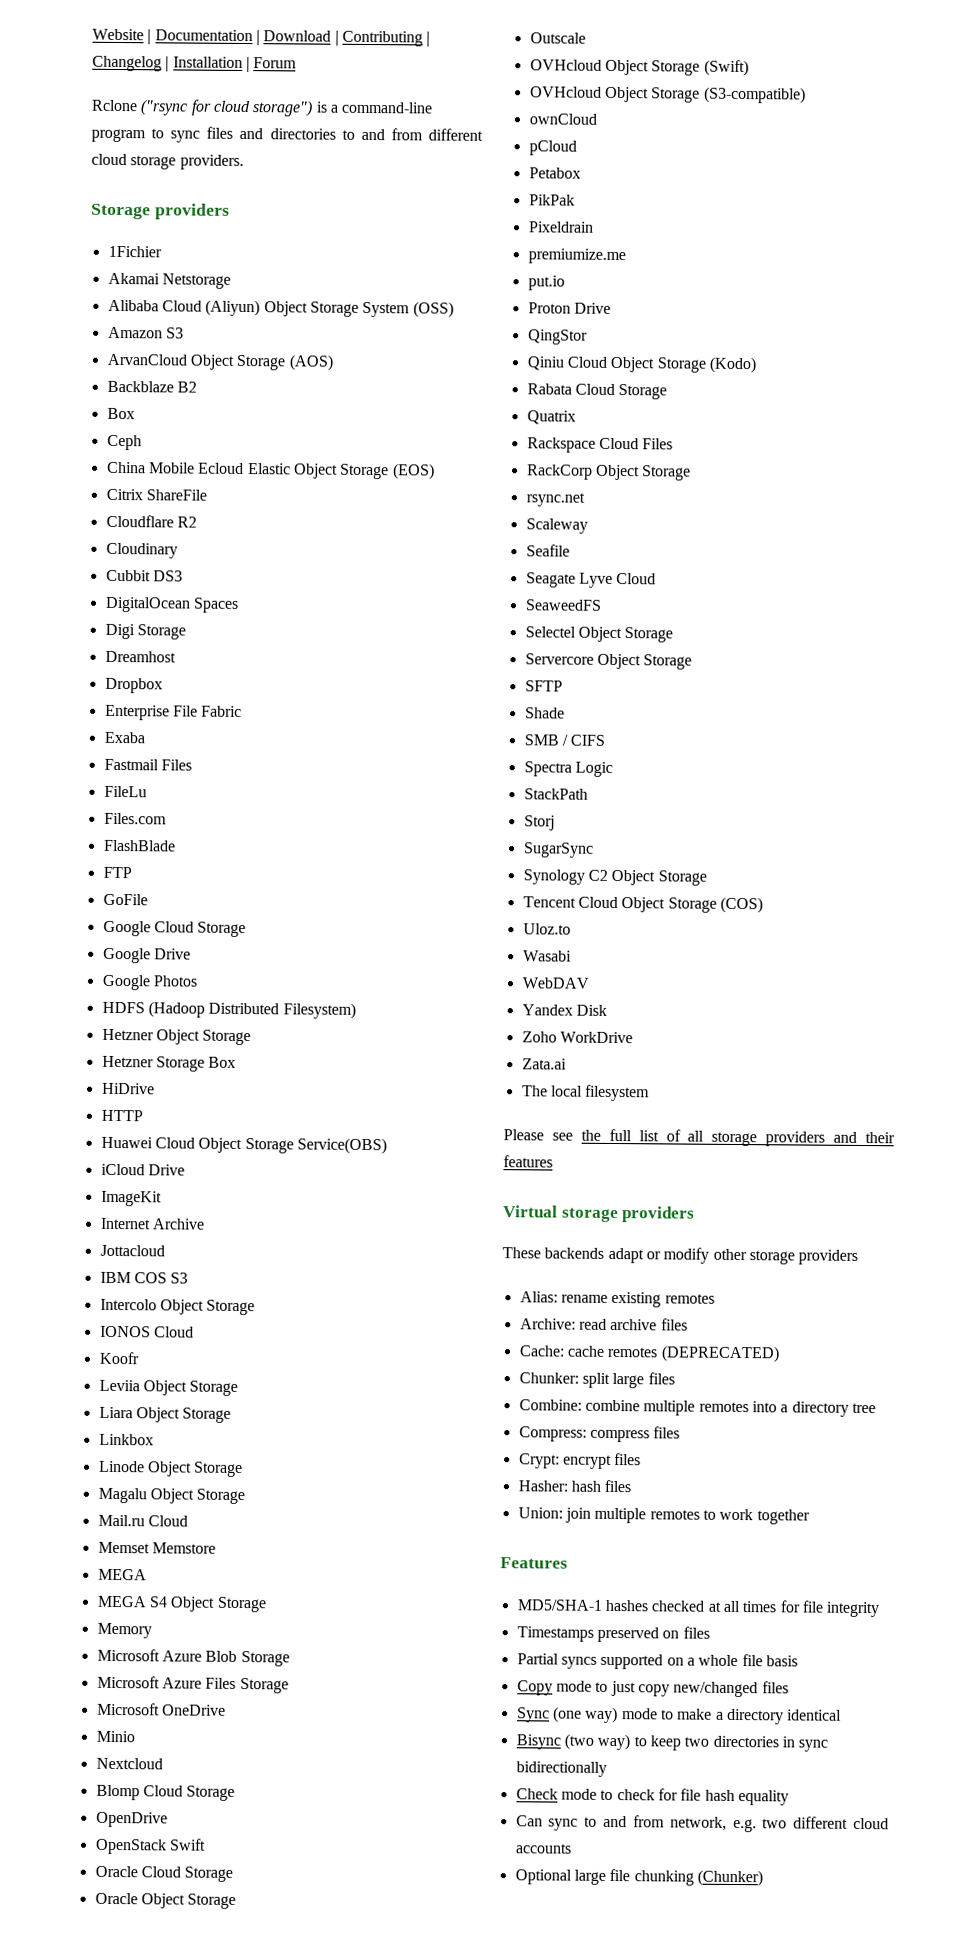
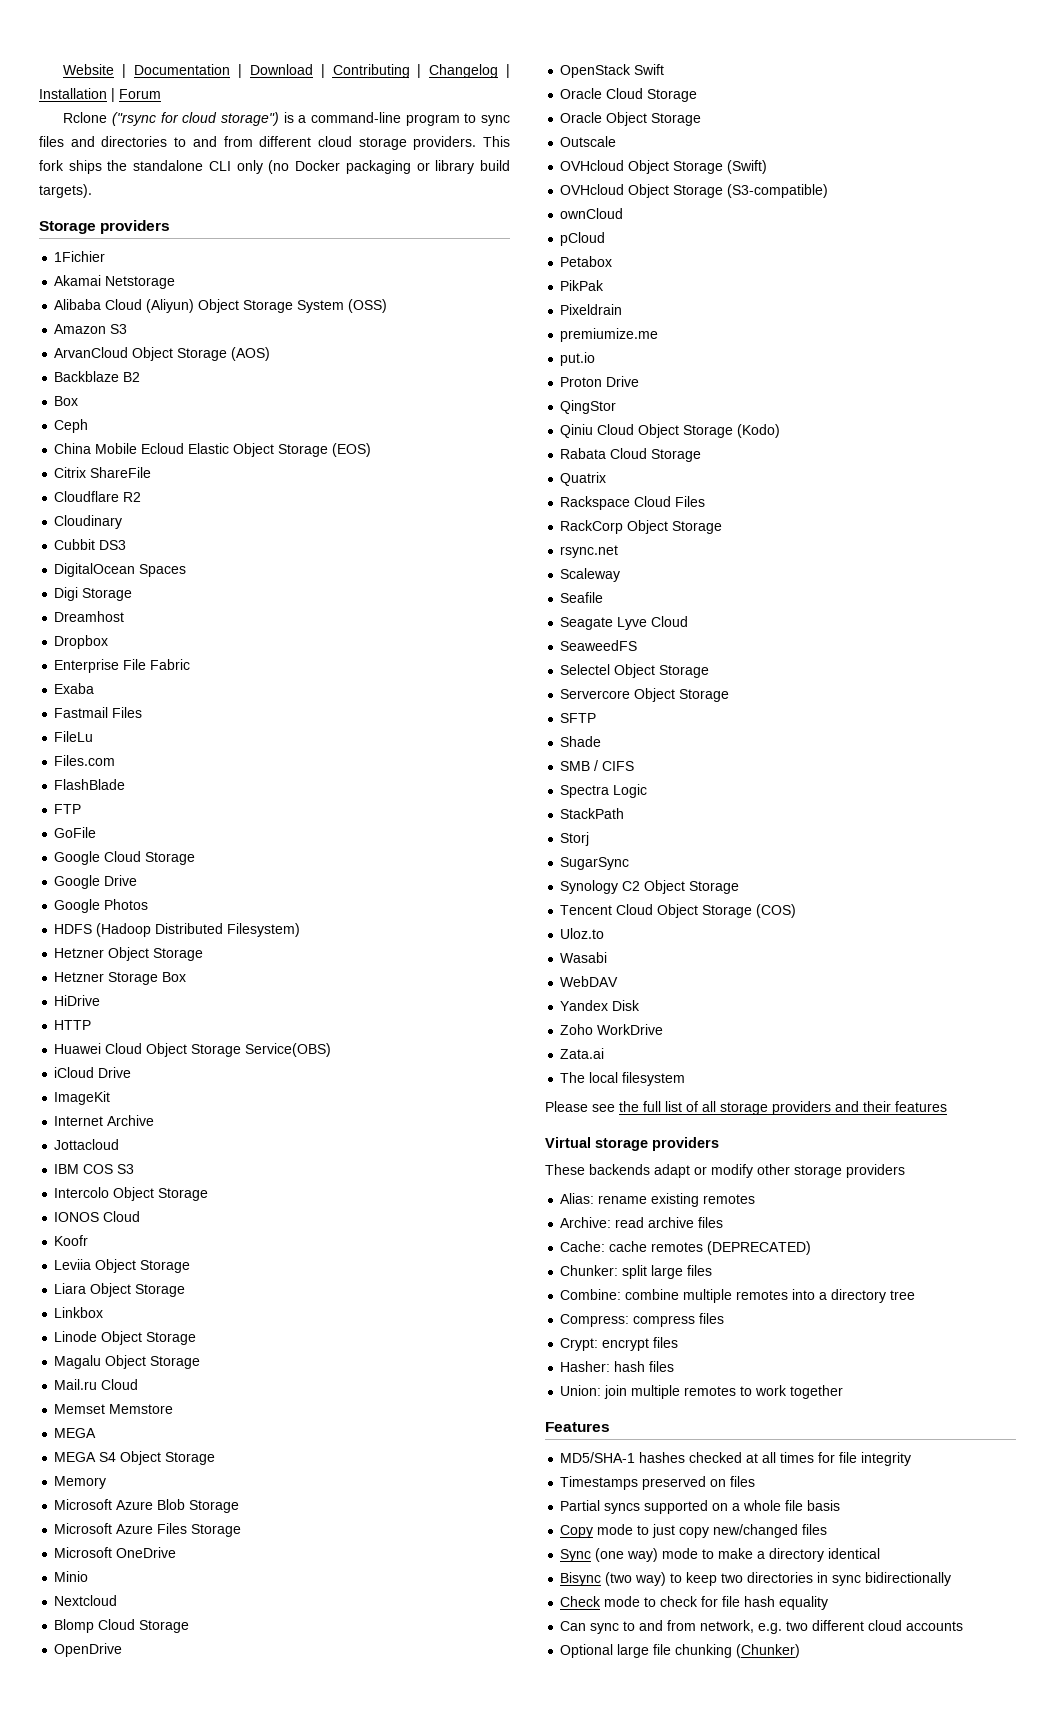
+ This fork ships the standalone CLI only (no Docker packaging or library build targets).

